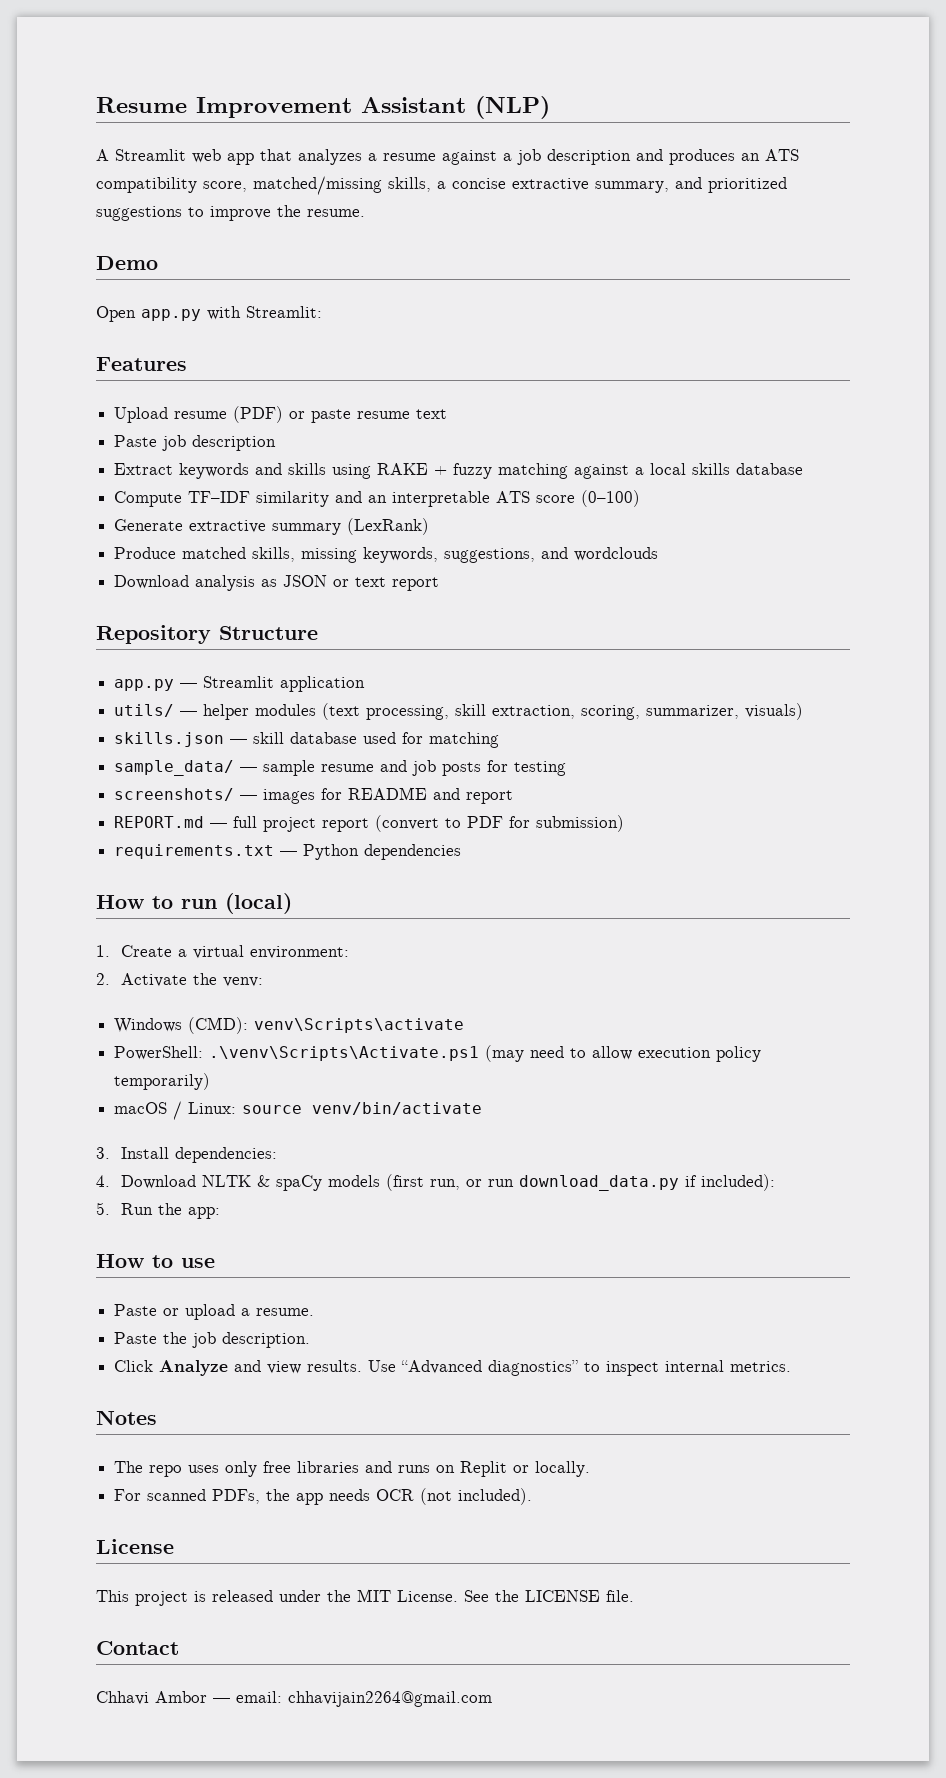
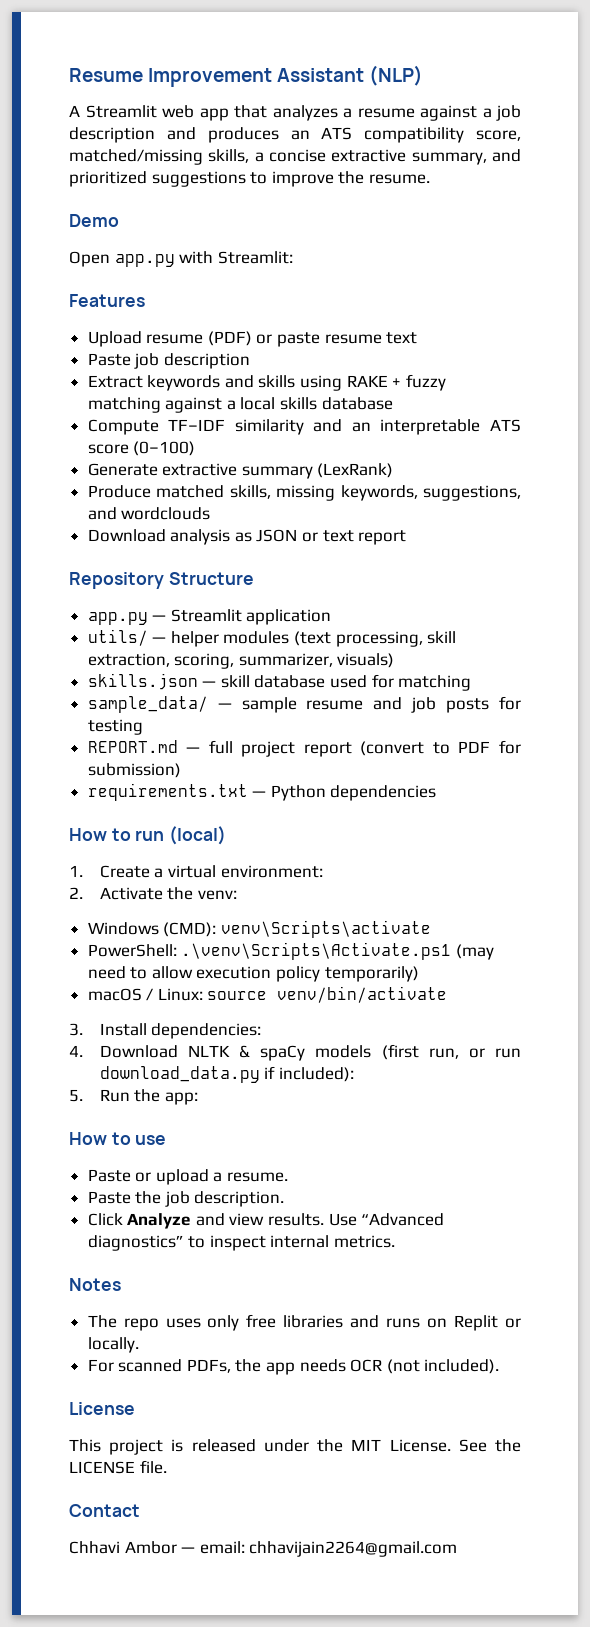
- screenshots/ — images for README and report

